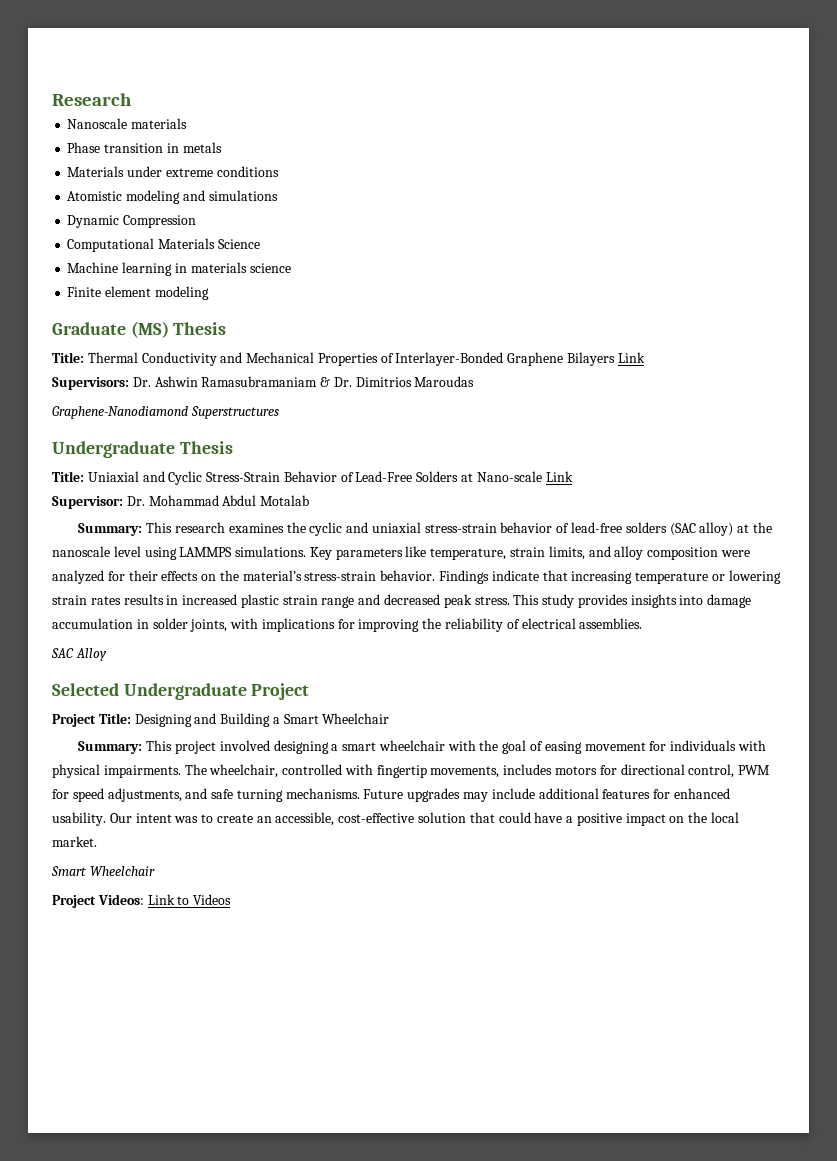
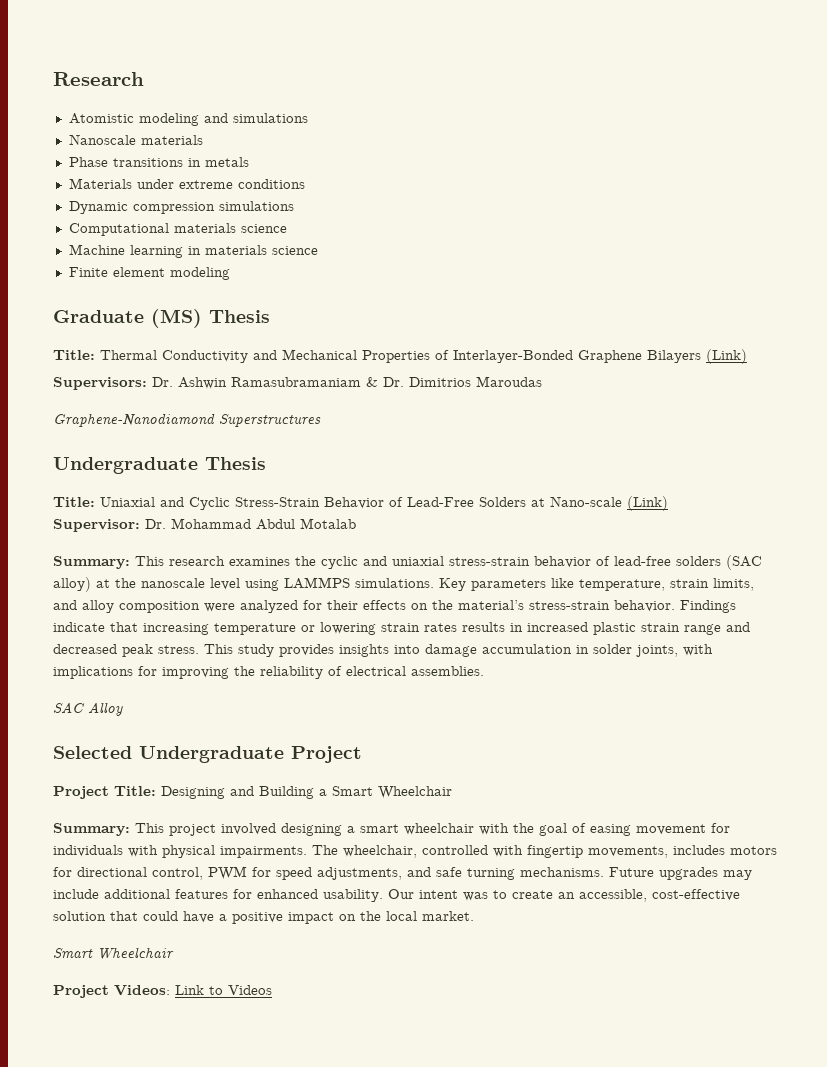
+ Atomistic modeling and simulations
- Phase transition in metals
+ Phase transitions in metals
- Atomistic modeling and simulations
- Dynamic Compression
+ Dynamic compression simulations
- Computational Materials Science
+ Computational materials science
- Title: Thermal Conductivity and Mechanical Properties of Interlayer-Bonded Graphene Bilayers Link
+ Title: Thermal Conductivity and Mechanical Properties of Interlayer-Bonded Graphene Bilayers (Link)
- Title: Uniaxial and Cyclic Stress-Strain Behavior of Lead-Free Solders at Nano-scale Link
+ Title: Uniaxial and Cyclic Stress-Strain Behavior of Lead-Free Solders at Nano-scale (Link)

